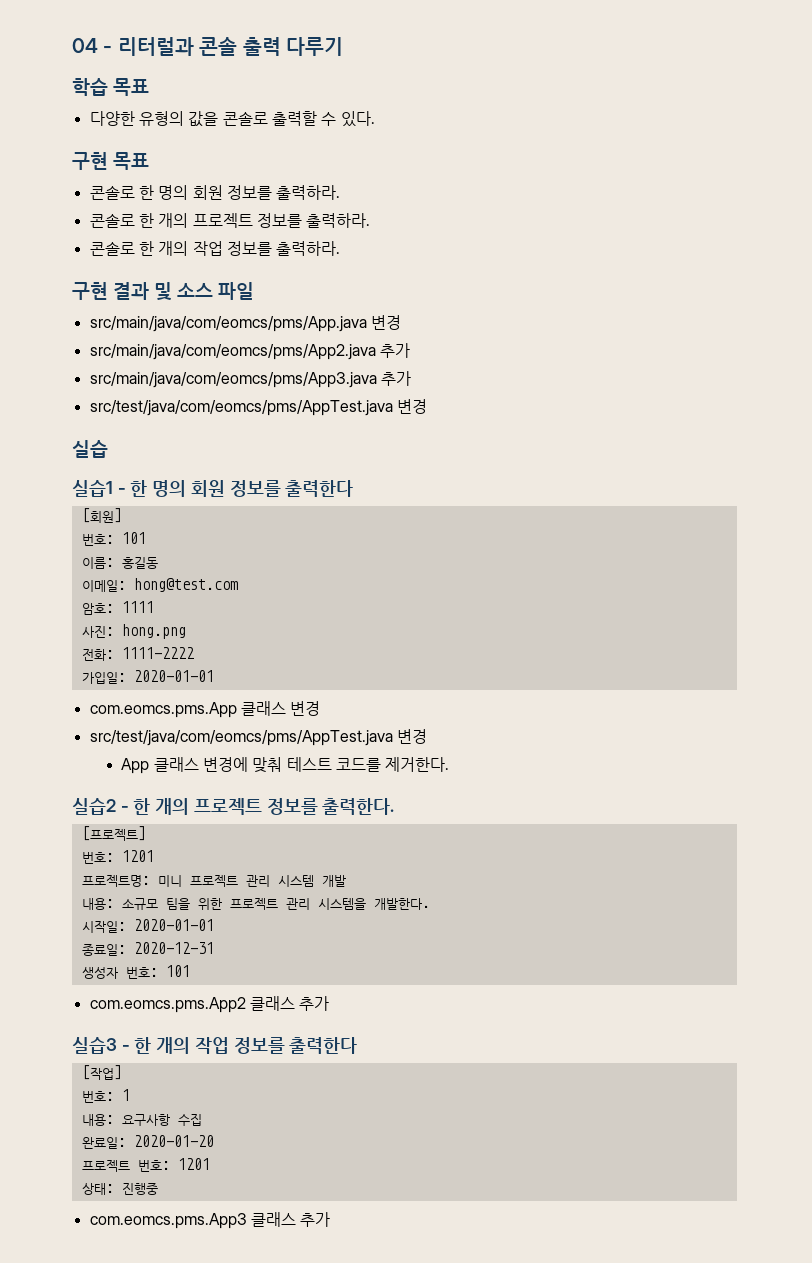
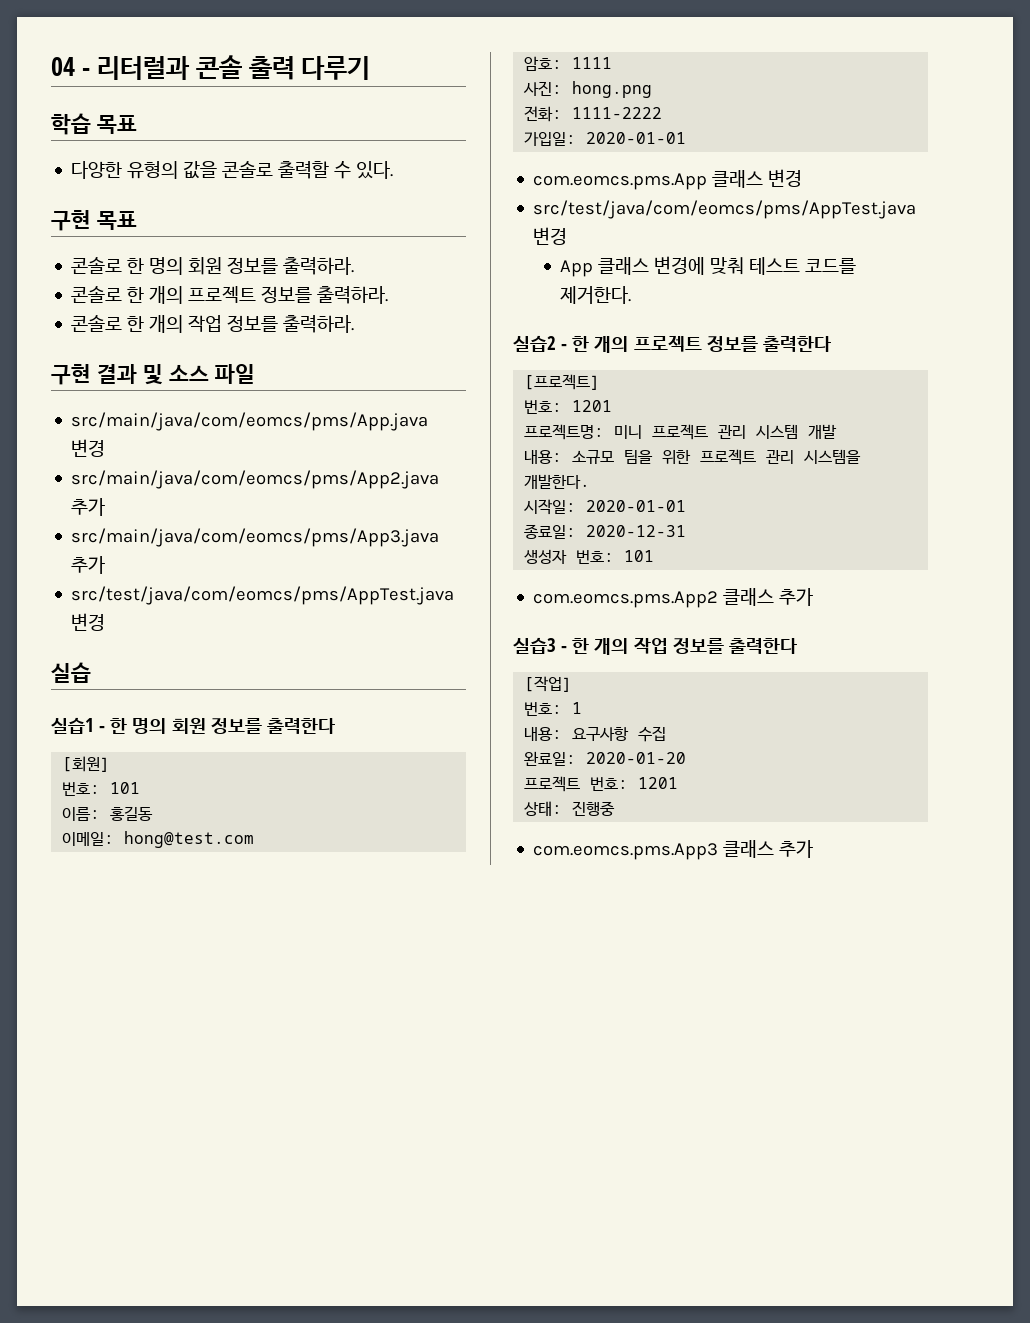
- 실습2 - 한 개의 프로젝트 정보를 출력한다.
+ 실습2 - 한 개의 프로젝트 정보를 출력한다

